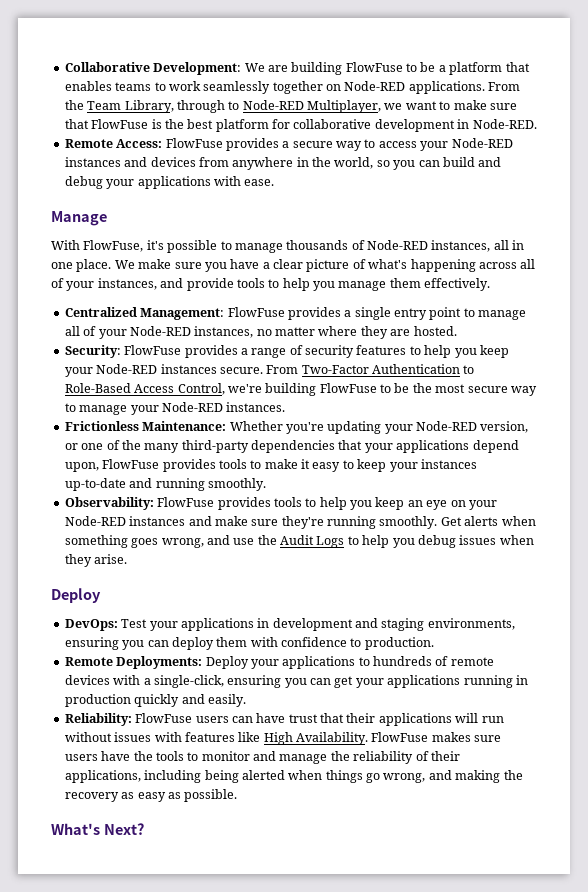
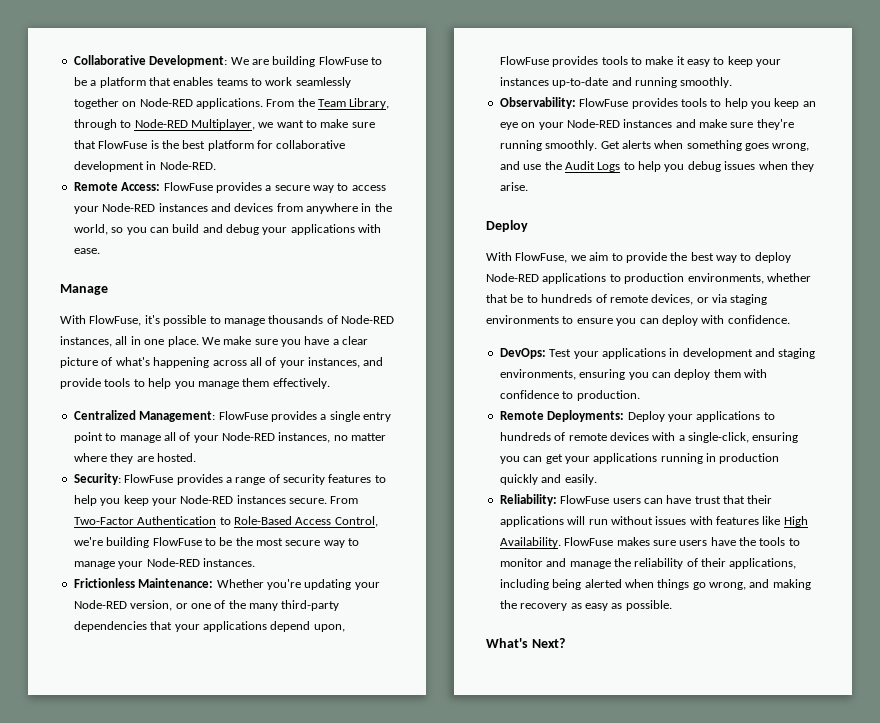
+ With FlowFuse, we aim to provide the best way to deploy Node-RED applications to production environments, whether that be to hundreds of remote devices, or via staging environments to ensure you can deploy with confidence.

